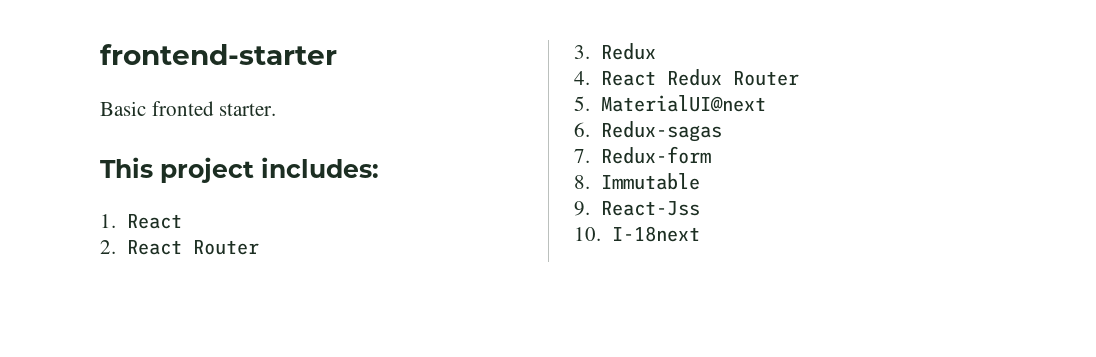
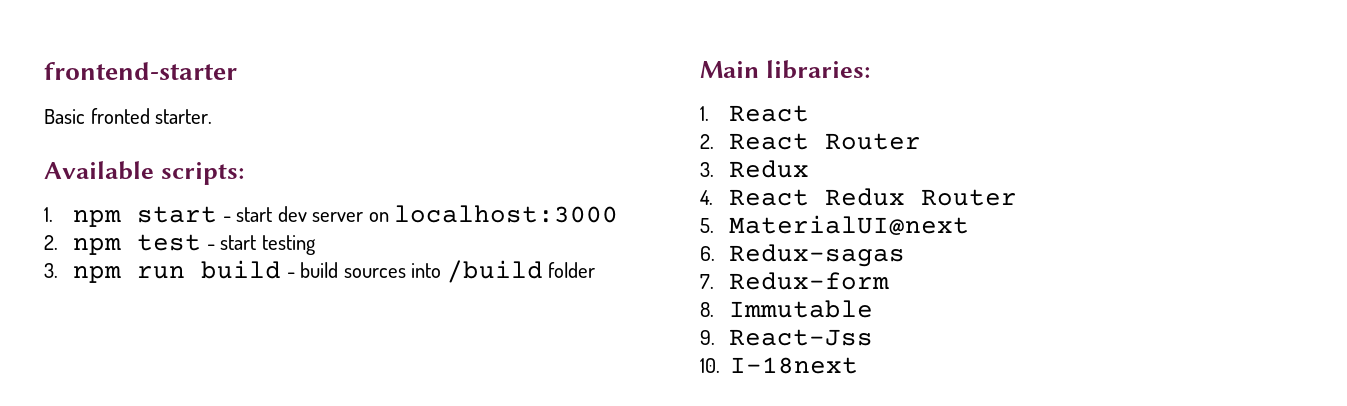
- This project includes:
+ Available scripts:
+ 1. npm start - start dev server on localhost:3000
+ 2. npm test - start testing
+ 3. npm run build - build sources into /build folder
+ Main libraries:

